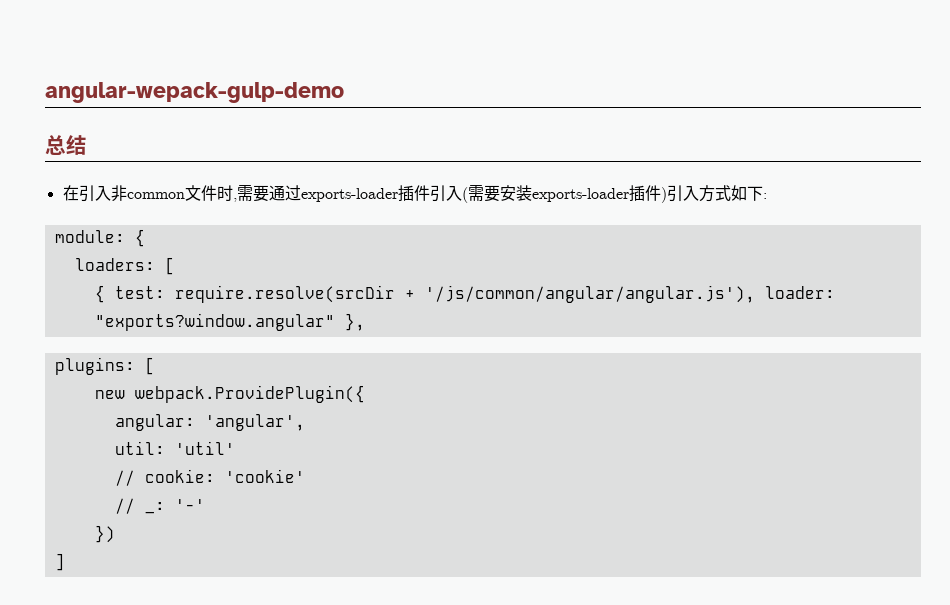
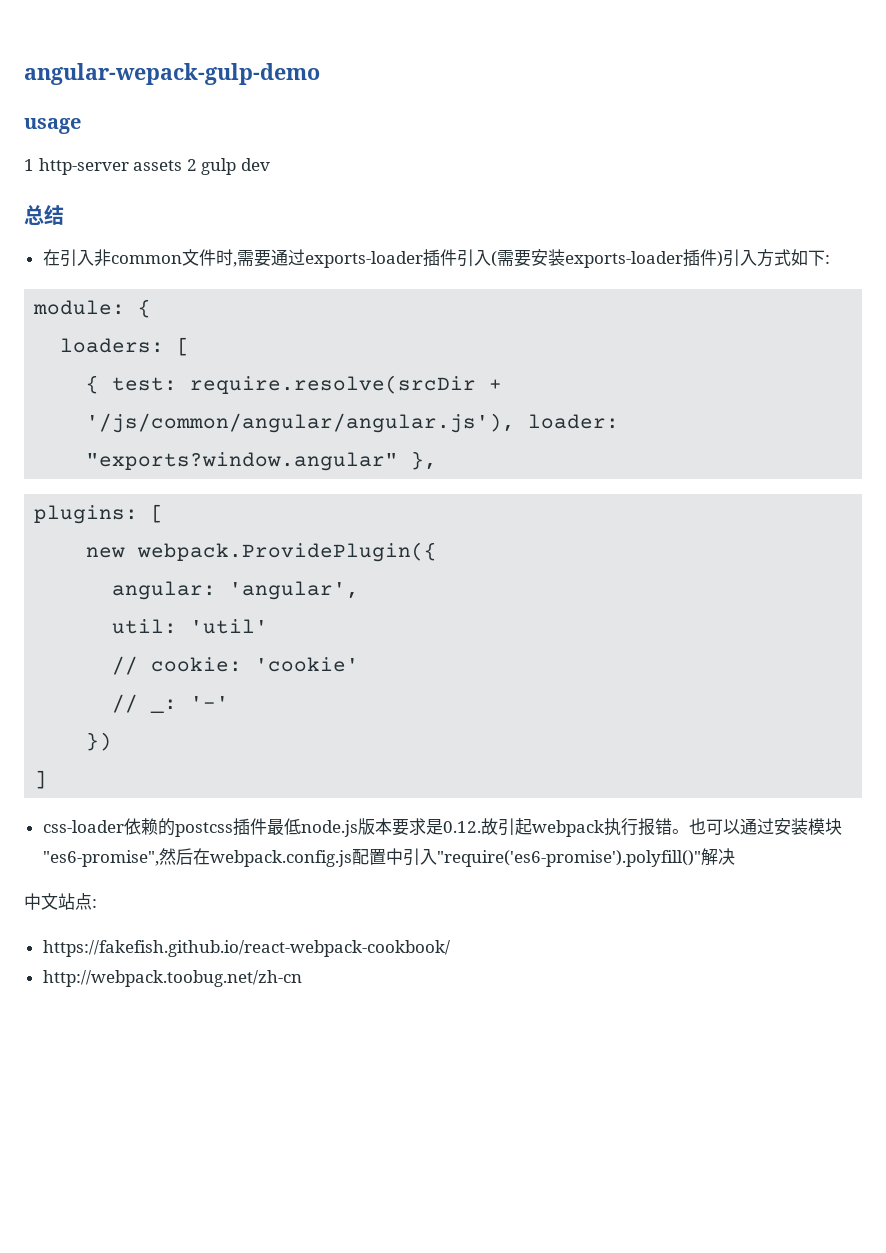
+ usage
+ 1 http-server assets 2 gulp dev
+ css-loader依赖的postcss插件最低node.js版本要求是0.12.故引起webpack执行报错。也可以通过安装模块"es6-promise",然后在webpack.config.js配置中引入"require('es6-promise').polyfill()"解决
+ 中文站点:
+ https://fakefish.github.io/react-webpack-cookbook/
+ http://webpack.toobug.net/zh-cn

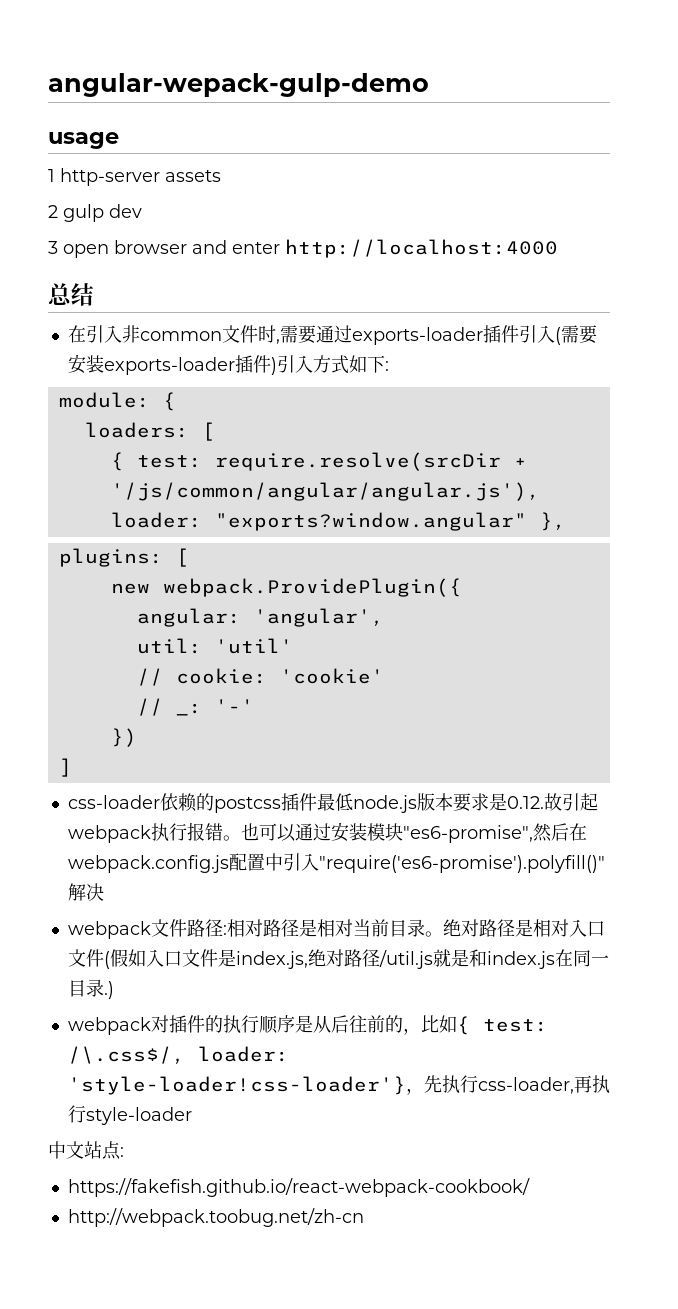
- 1 http-server assets 2 gulp dev
+ 1 http-server assets
+ 2 gulp dev
+ 3 open browser and enter http://localhost:4000
+ webpack文件路径:相对路径是相对当前目录。绝对路径是相对入口文件(假如入口文件是index.js,绝对路径/util.js就是和index.js在同一目录.)
+ webpack对插件的执行顺序是从后往前的，比如{ test: /\.css$/, loader: 'style-loader!css-loader'}，先执行css-loader,再执行style-loader

